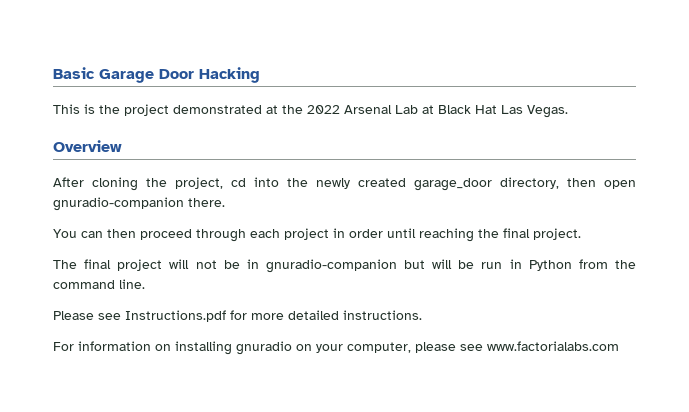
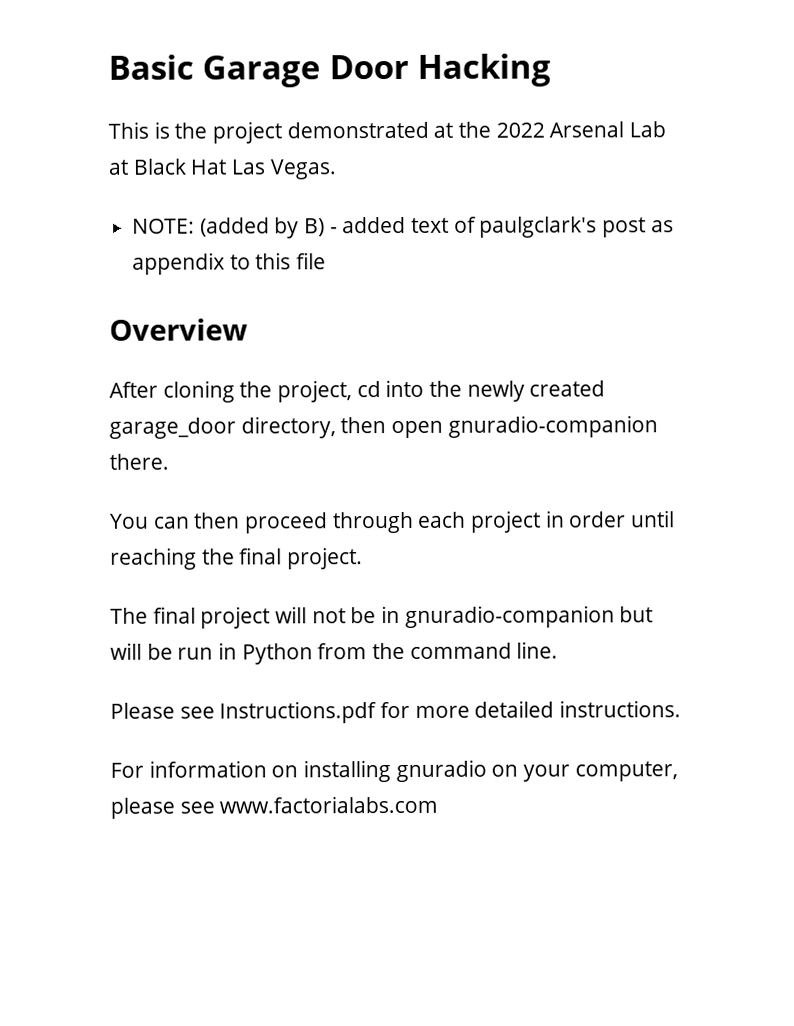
+ NOTE: (added by B) - added text of paulgclark's post as appendix to this file

